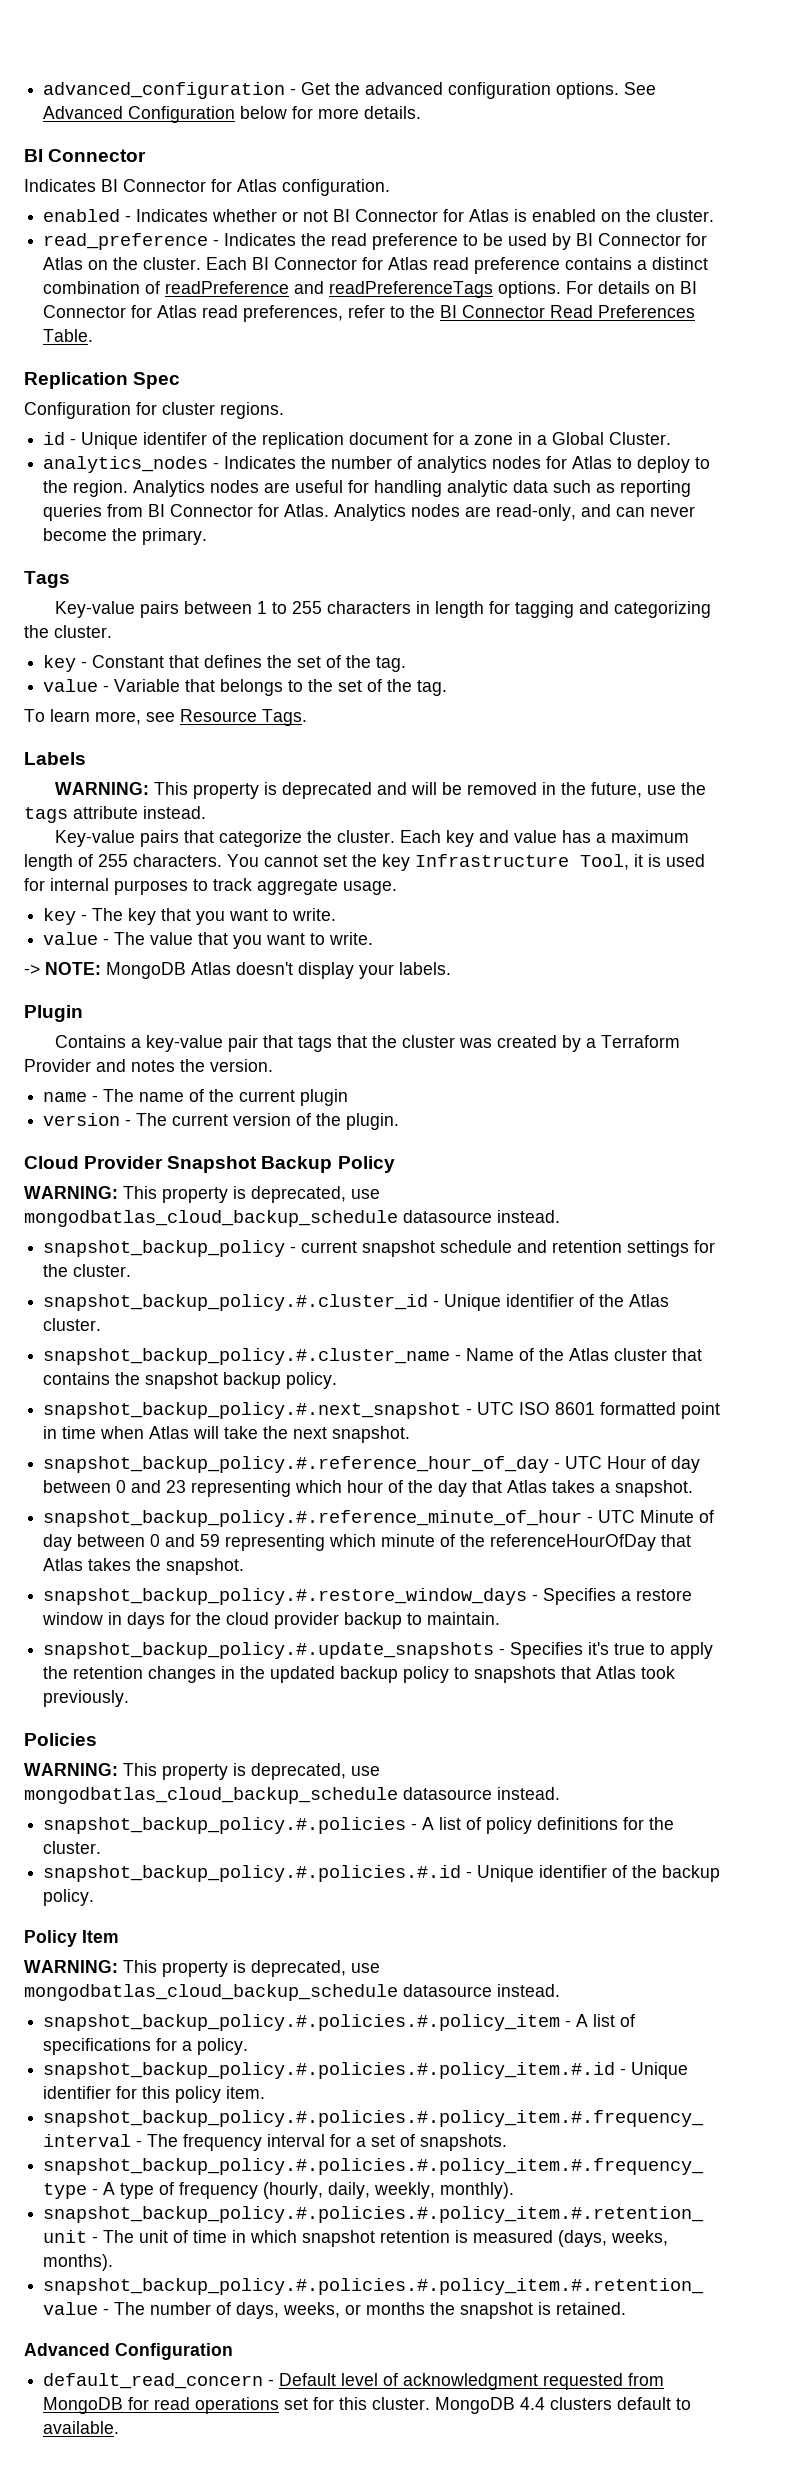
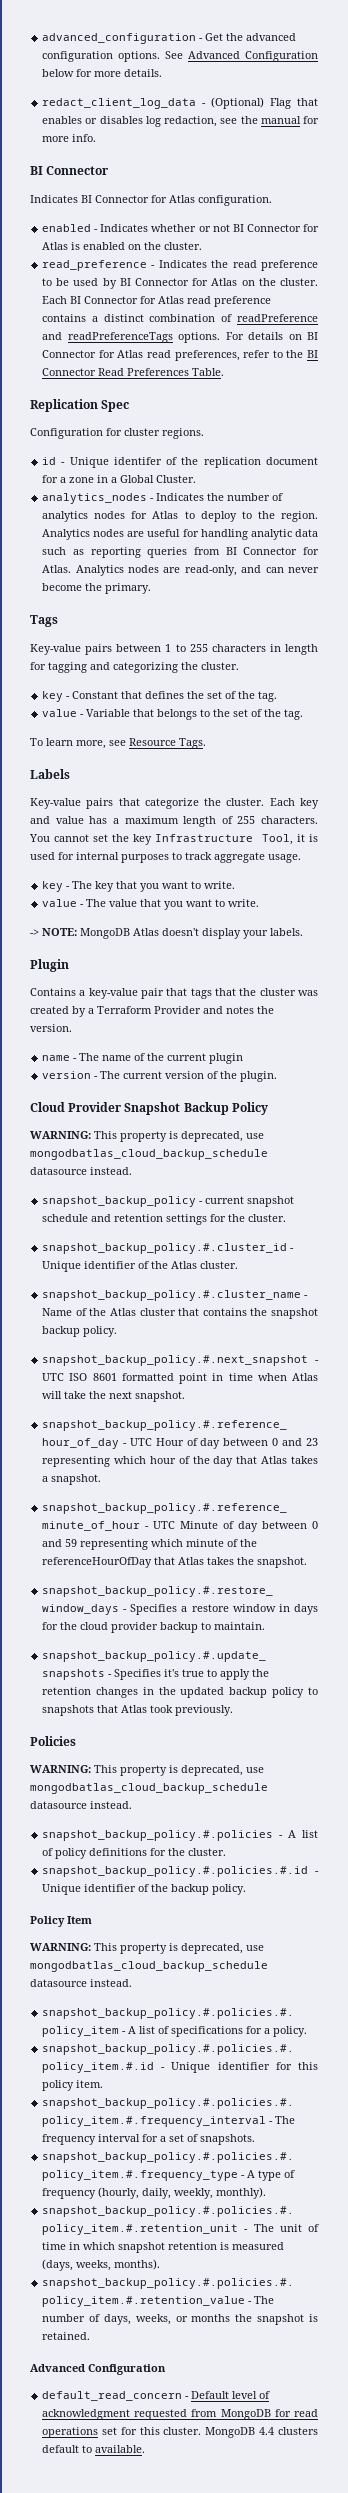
+ redact_client_log_data - (Optional) Flag that enables or disables log redaction, see the manual for more info.
- WARNING: This property is deprecated and will be removed in the future, use the tags attribute instead.

